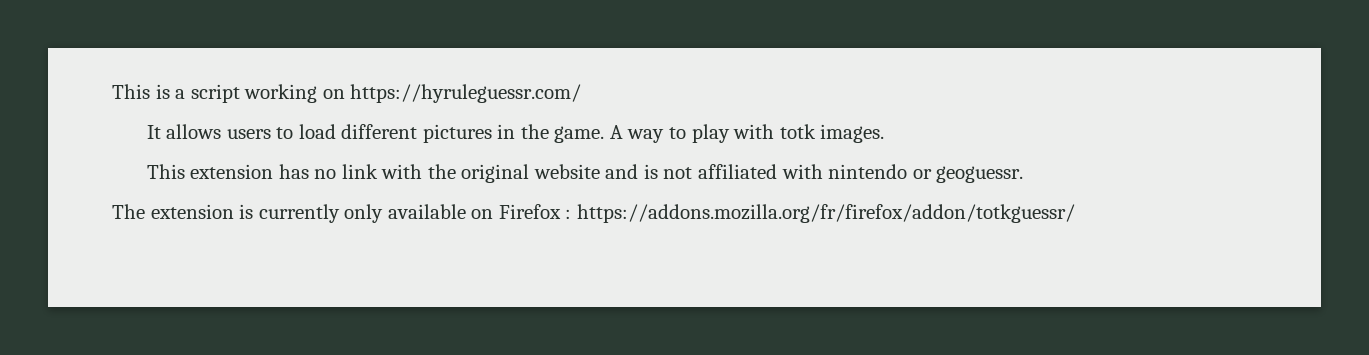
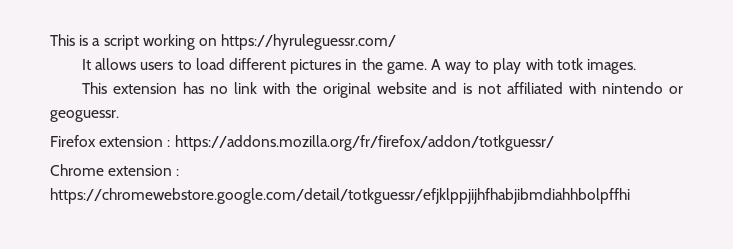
- The extension is currently only available on Firefox : https://addons.mozilla.org/fr/firefox/addon/totkguessr/
+ Firefox extension : https://addons.mozilla.org/fr/firefox/addon/totkguessr/
+ Chrome extension : https://chromewebstore.google.com/detail/totkguessr/efjklppjijhfhabjibmdiahhbolpffhi

